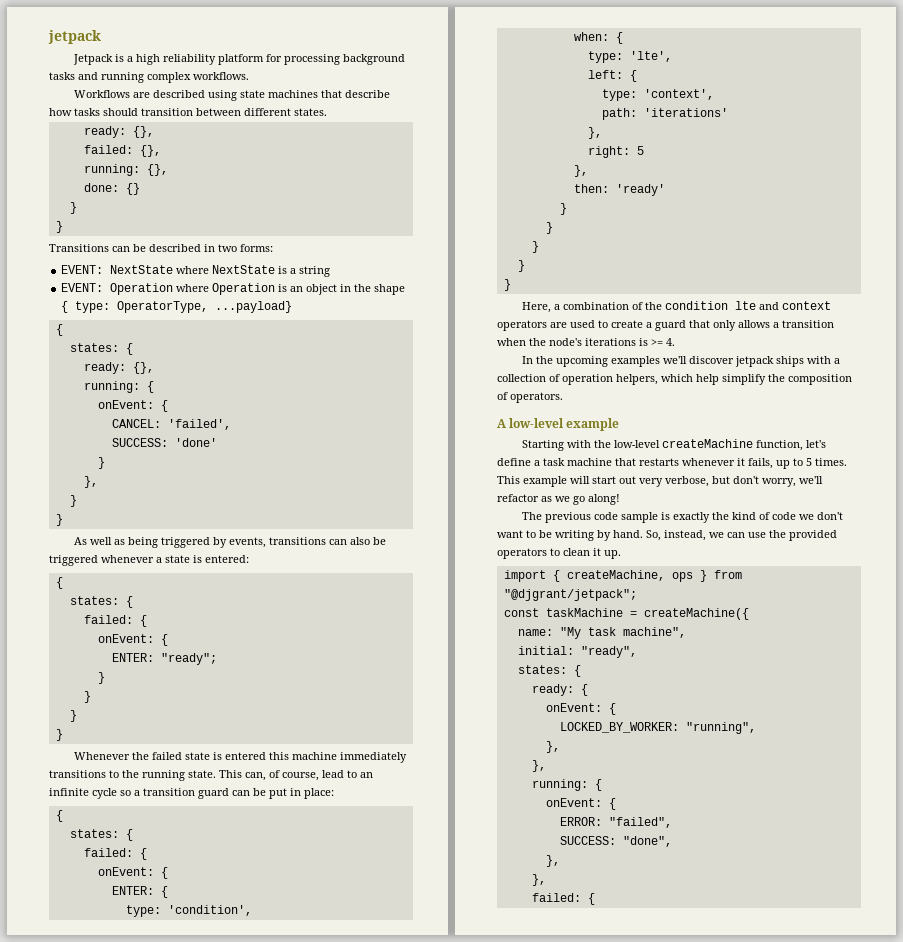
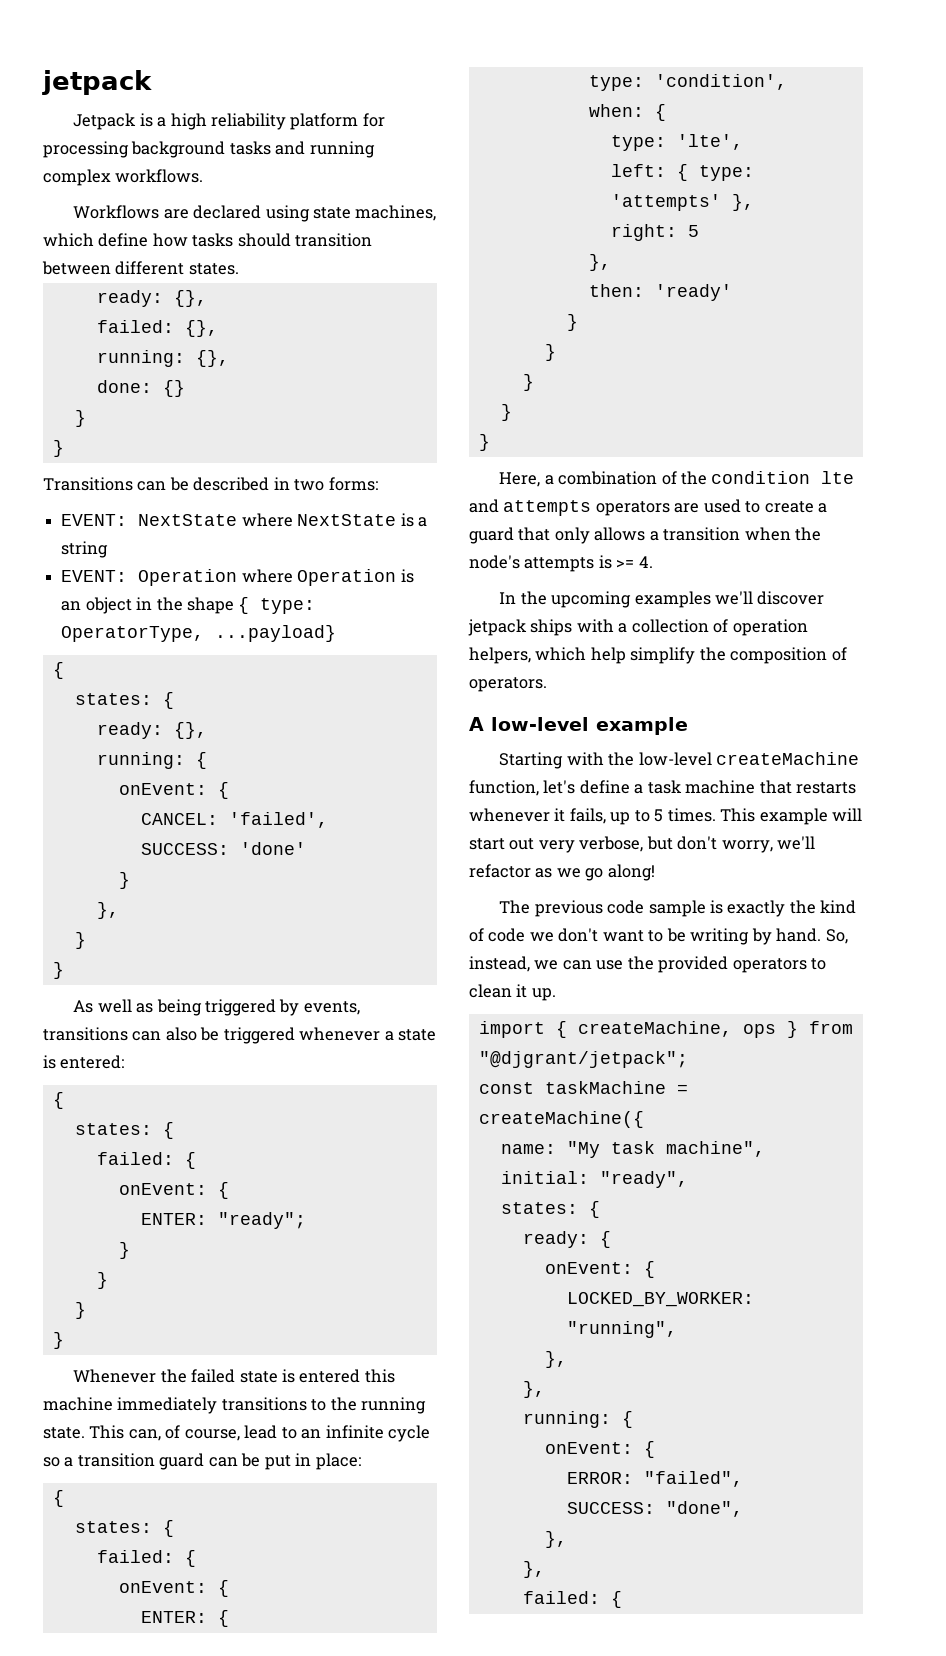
- Workflows are described using state machines that describe how tasks should transition between different states.
+ Workflows are declared using state machines, which define how tasks should transition between different states.
- left: {
- type: 'context',
- path: 'iterations'
- },
+ left: { type: 'attempts' },
- Here, a combination of the condition lte and context operators are used to create a guard that only allows a transition when the node's iterations is >= 4.
+ Here, a combination of the condition lte and attempts operators are used to create a guard that only allows a transition when the node's attempts is >= 4.

